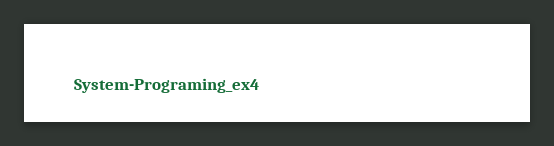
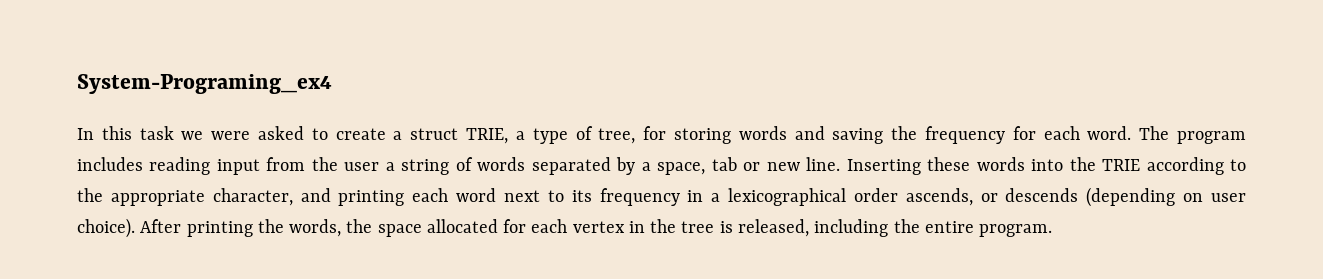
+ In this task we were asked to create a struct TRIE, a type of tree, for storing words and saving the frequency for each word. The program includes reading input from the user a string of words separated by a space, tab or new line. Inserting these words into the TRIE according to the appropriate character, and printing each word next to its frequency in a lexicographical order ascends, or descends (depending on user choice). After printing the words, the space allocated for each vertex in the tree is released, including the entire program.

